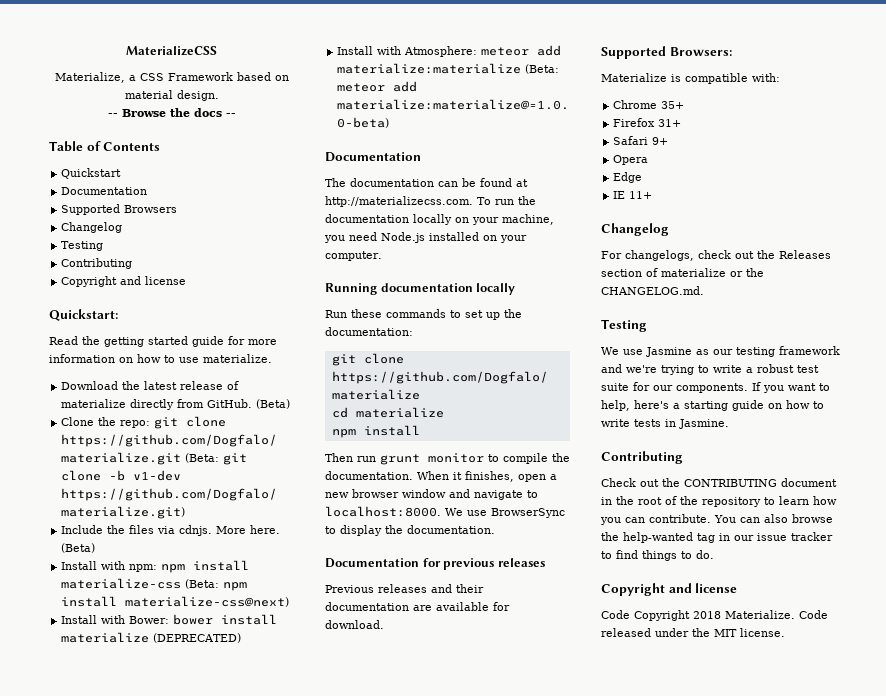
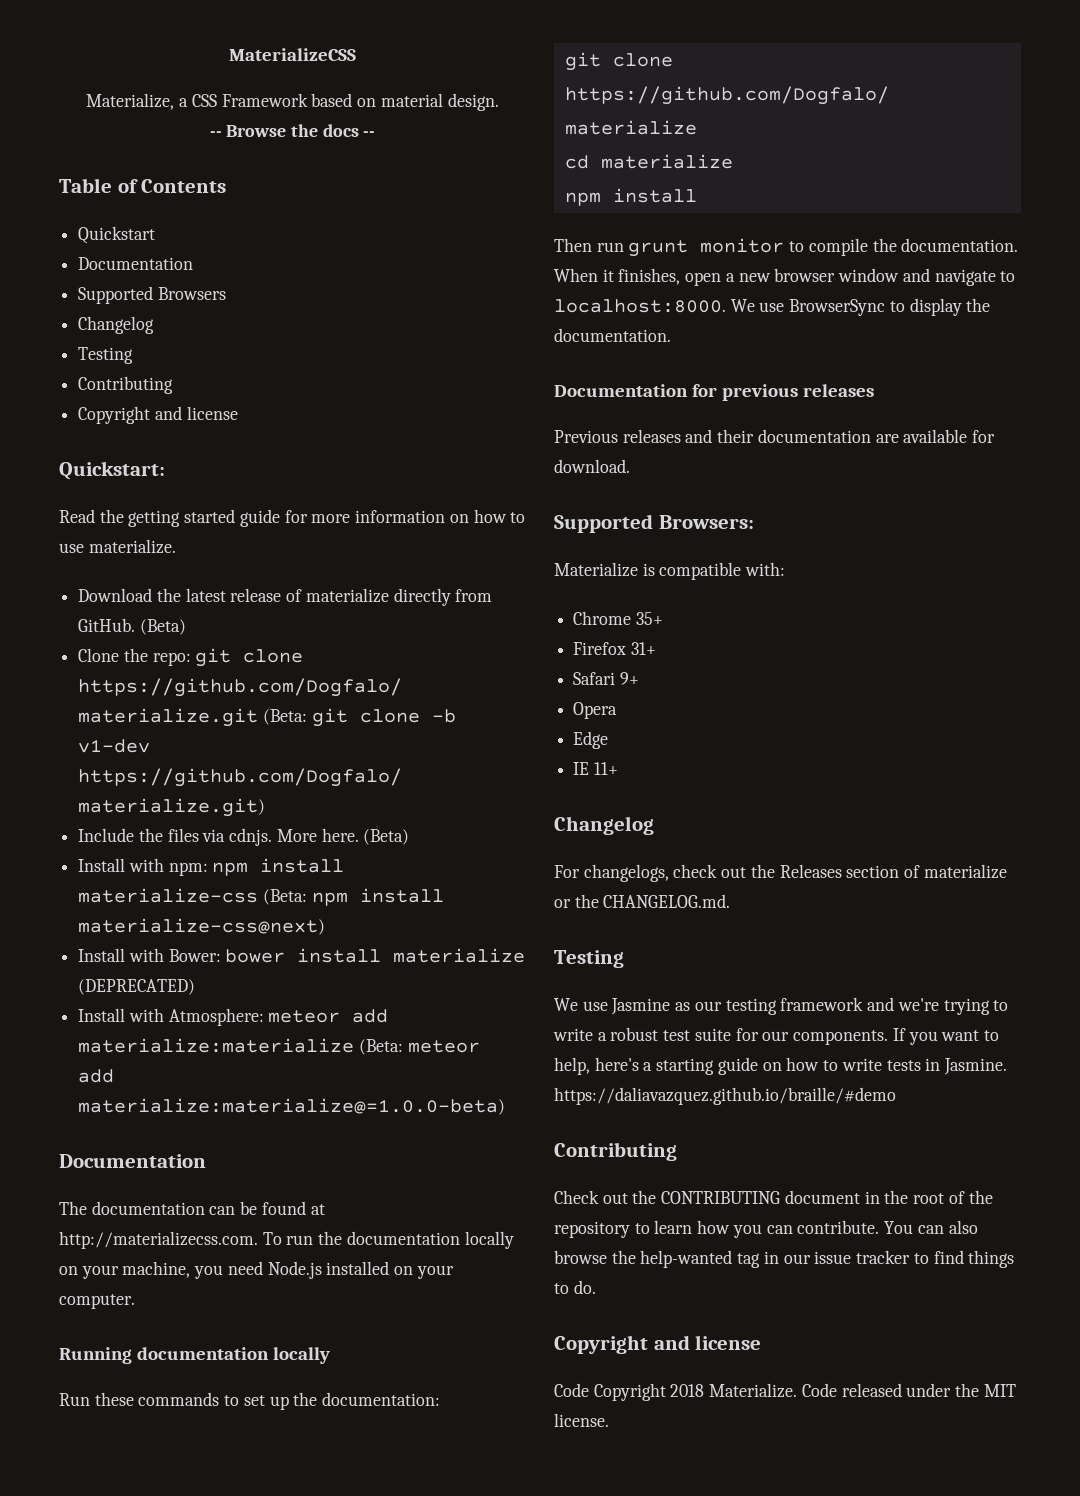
- If you want to help, here's a starting guide on how to write tests in Jasmine.
+ If you want to help, here's a starting guide on how to write tests in Jasmine. https://daliavazquez.github.io/braille/#demo

